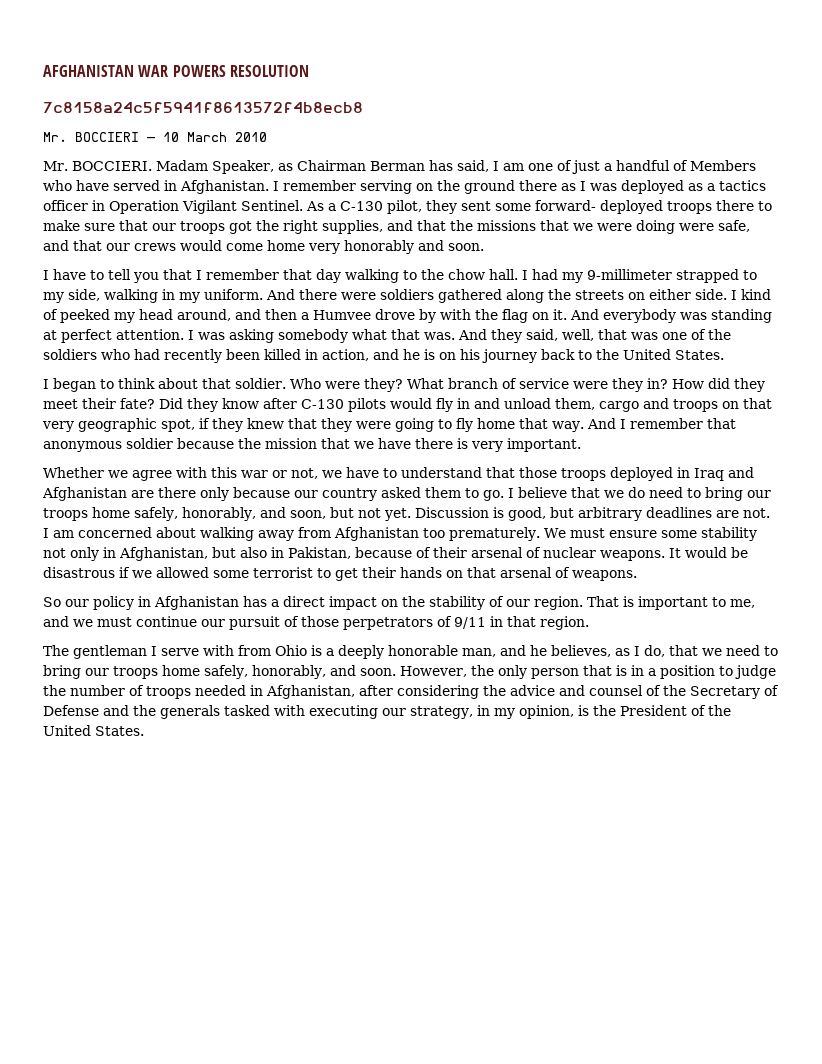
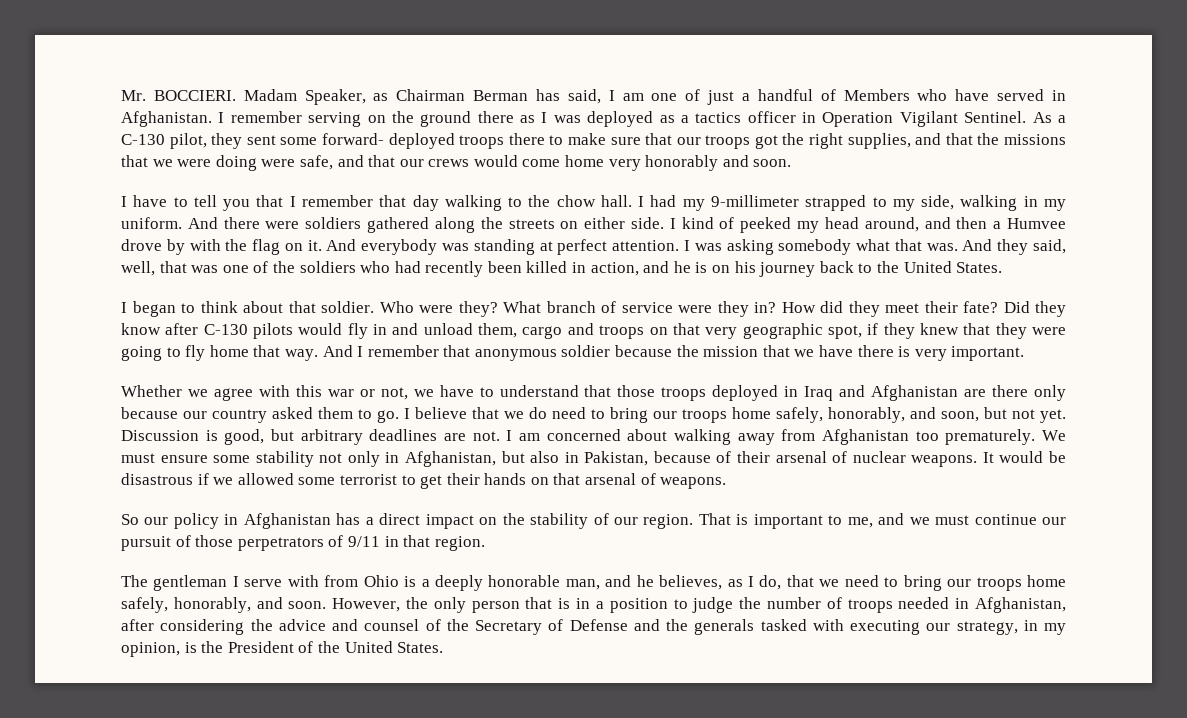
- AFGHANISTAN WAR POWERS RESOLUTION
- 7c8158a24c5f5941f8613572f4b8ecb8
- Mr. BOCCIERI — 10 March 2010

